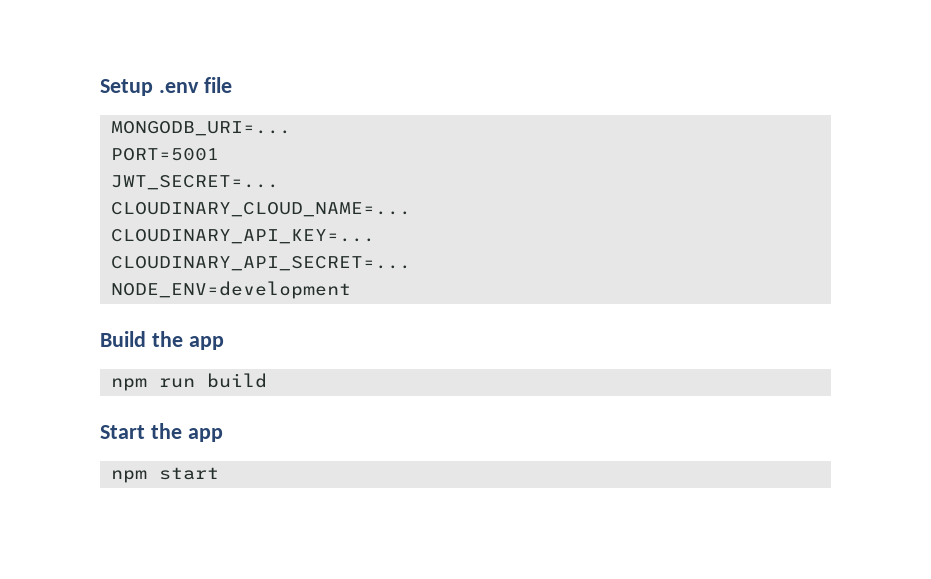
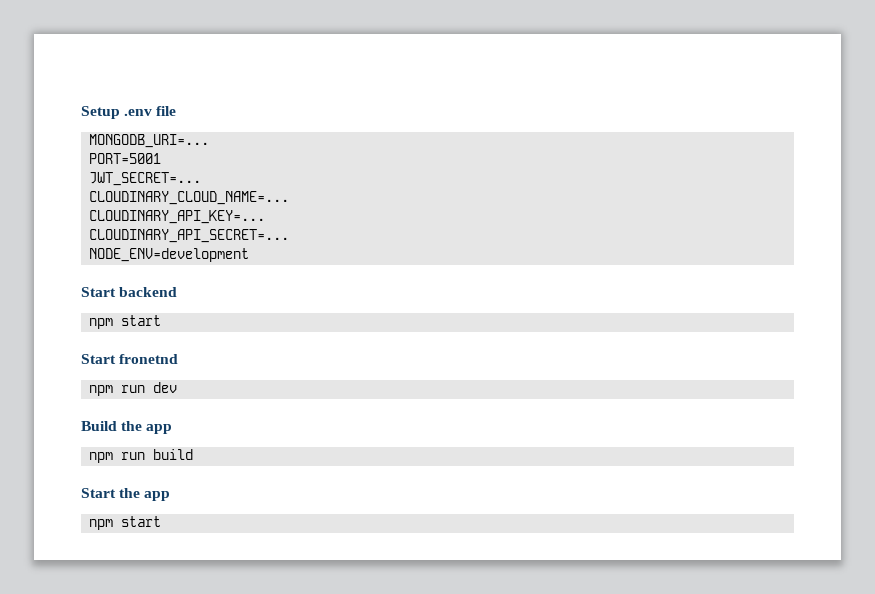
+ Start backend
+ npm start
+ Start fronetnd
+ npm run dev

